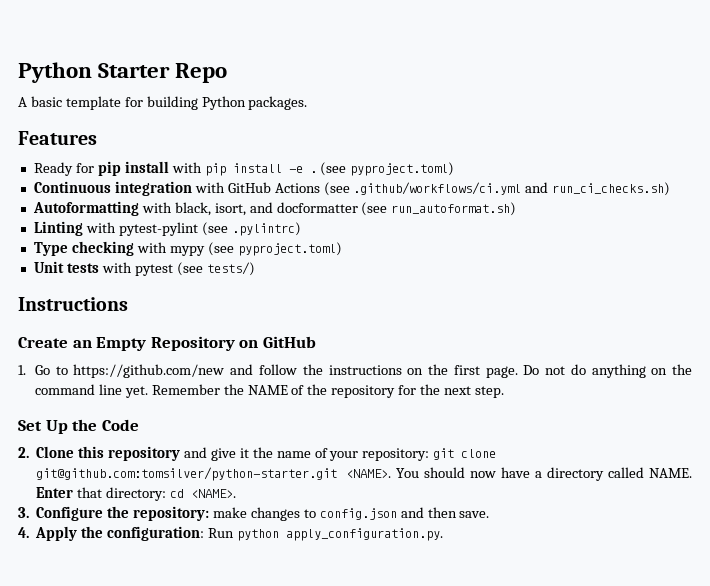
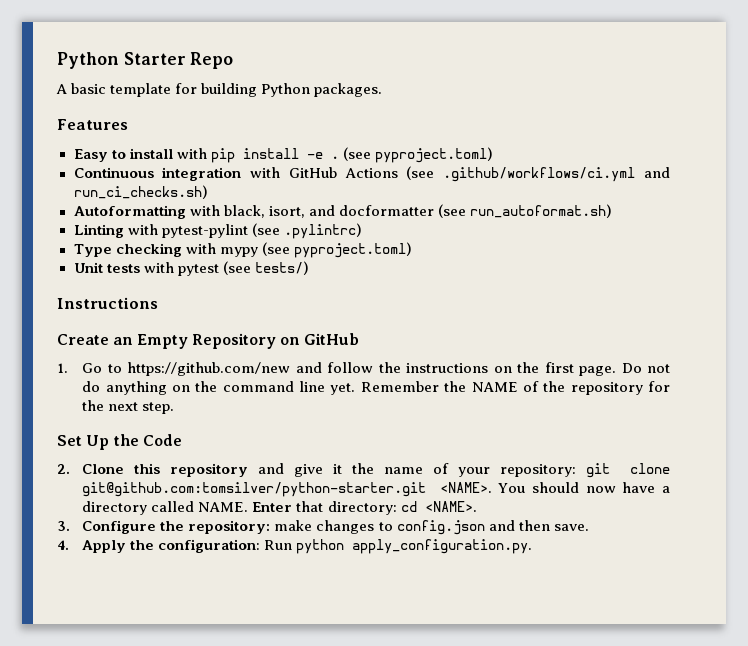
- Ready for pip install with pip install -e .
+ Easy to install with pip install -e .

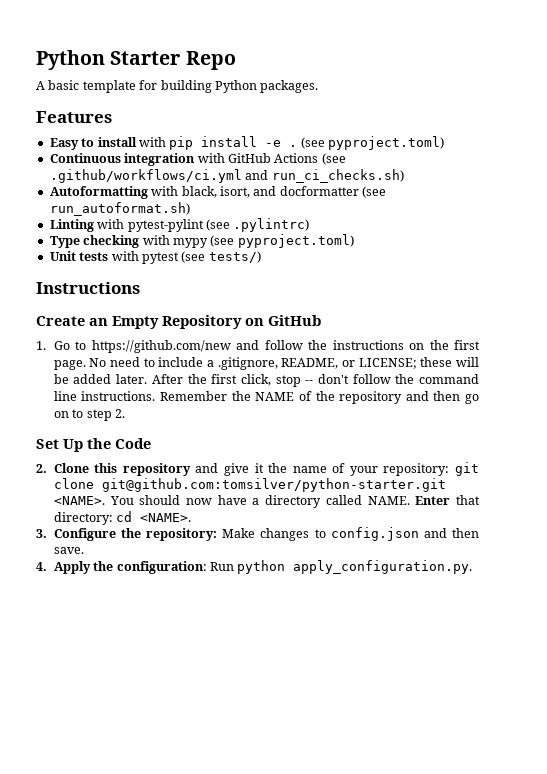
- Do not do anything on the command line yet.
+ No need to include a .gitignore, README, or LICENSE; these will be added later. After the first click, stop -- don't follow the command line instructions.
- Remember the NAME of the repository for the next step.
+ Remember the NAME of the repository and then go on to step 2.
- 3. Configure the repository: make changes to config.json and then save.
+ 3. Configure the repository: Make changes to config.json and then save.

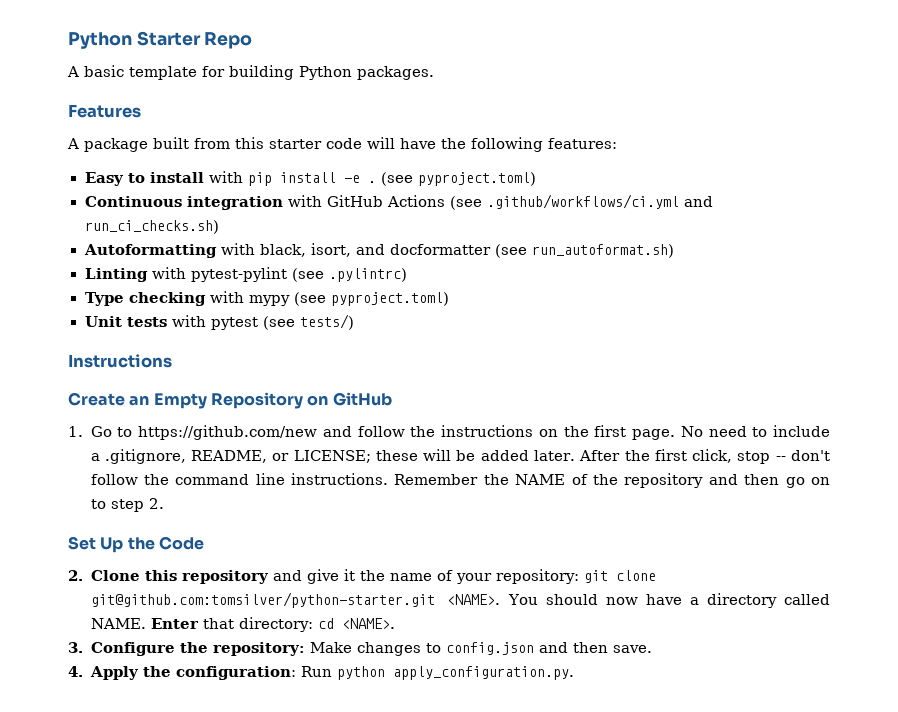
+ A package built from this starter code will have the following features:

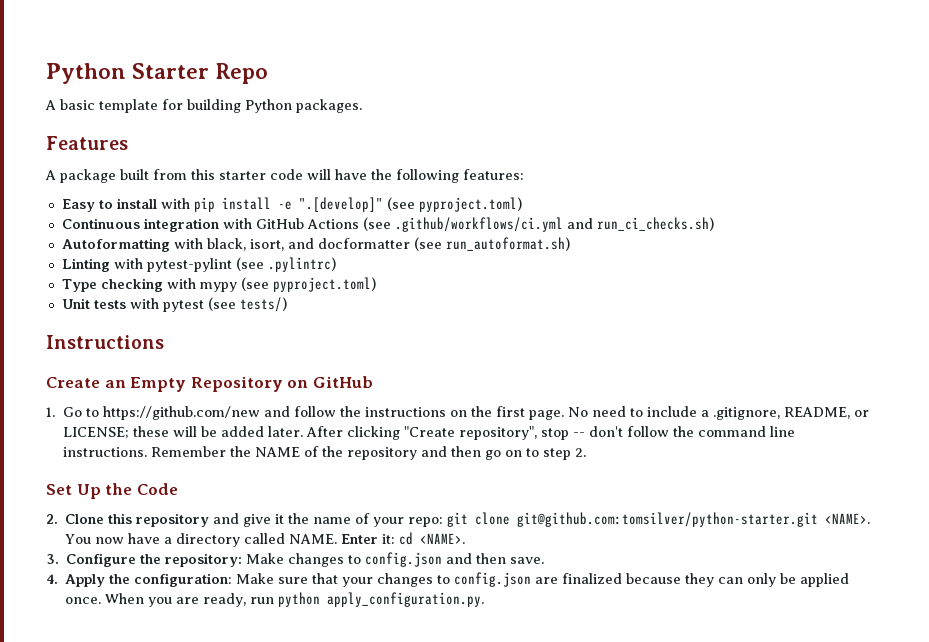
- Easy to install with pip install -e . (see pyproject.toml)
+ Easy to install with pip install -e ".[develop]" (see pyproject.toml)
- After the first click, stop -- don't follow the command line instructions.
+ After clicking "Create repository", stop -- don't follow the command line instructions.
- 2. Clone this repository and give it the name of your repository: git clone git@github.com:tomsilver/python-starter.git <NAME>.
+ 2. Clone this repository and give it the name of your repo: git clone git@github.com:tomsilver/python-starter.git <NAME>.
- You should now have a directory called NAME.
+ You now have a directory called NAME.
- Enter that directory: cd <NAME>.
+ Enter it: cd <NAME>.
- 4. Apply the configuration: Run python apply_configuration.py.
+ 4. Apply the configuration: Make sure that your changes to config.json are finalized because they can only be applied once. When you are ready, run python apply_configuration.py.

